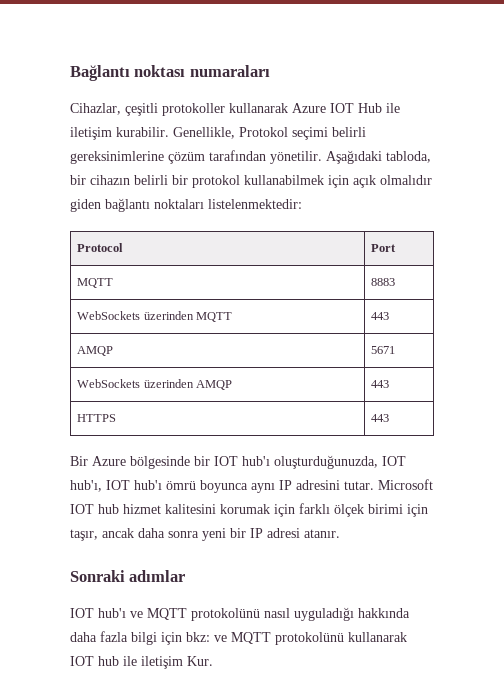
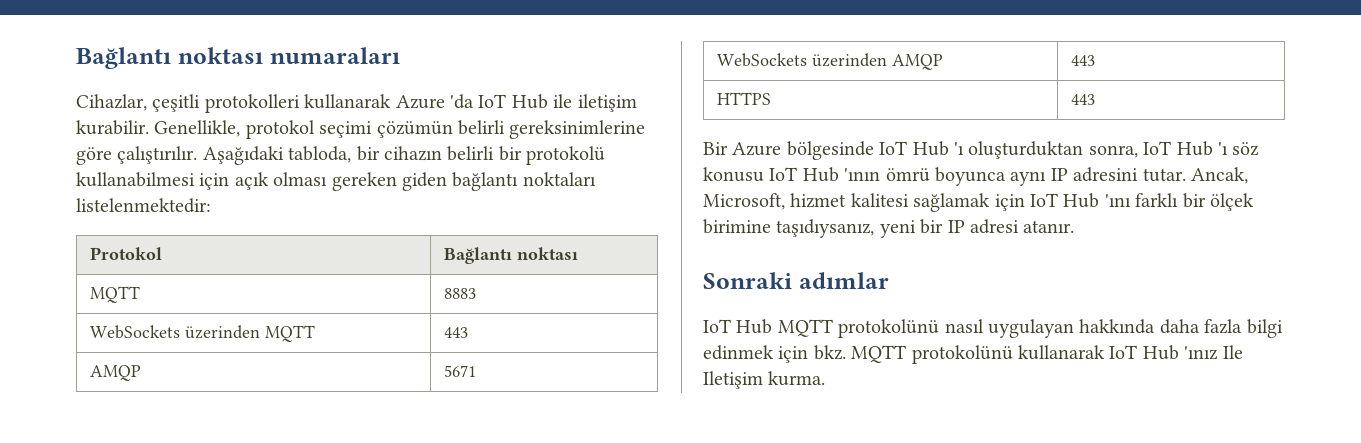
- Cihazlar, çeşitli protokoller kullanarak Azure IOT Hub ile iletişim kurabilir.
+ Cihazlar, çeşitli protokolleri kullanarak Azure 'da IoT Hub ile iletişim kurabilir.
- Genellikle, Protokol seçimi belirli gereksinimlerine çözüm tarafından yönetilir.
+ Genellikle, protokol seçimi çözümün belirli gereksinimlerine göre çalıştırılır.
- Aşağıdaki tabloda, bir cihazın belirli bir protokol kullanabilmek için açık olmalıdır giden bağlantı noktaları listelenmektedir:
+ Aşağıdaki tabloda, bir cihazın belirli bir protokolü kullanabilmesi için açık olması gereken giden bağlantı noktaları listelenmektedir:
- Protocol | Port
+ Protokol | Bağlantı noktası
- Bir Azure bölgesinde bir IOT hub'ı oluşturduğunuzda, IOT hub'ı, IOT hub'ı ömrü boyunca aynı IP adresini tutar.
+ Bir Azure bölgesinde IoT Hub 'ı oluşturduktan sonra, IoT Hub 'ı söz konusu IoT Hub 'ının ömrü boyunca aynı IP adresini tutar.
- Microsoft IOT hub hizmet kalitesini korumak için farklı ölçek birimi için taşır, ancak daha sonra yeni bir IP adresi atanır.
+ Ancak, Microsoft, hizmet kalitesi sağlamak için IoT Hub 'ını farklı bir ölçek birimine taşıdıysanız, yeni bir IP adresi atanır.
- IOT hub'ı ve MQTT protokolünü nasıl uyguladığı hakkında daha fazla bilgi için bkz: ve MQTT protokolünü kullanarak IOT hub ile iletişim Kur.
+ IoT Hub MQTT protokolünü nasıl uygulayan hakkında daha fazla bilgi edinmek için bkz. MQTT protokolünü kullanarak IoT Hub 'ınız Ile Iletişim kurma.

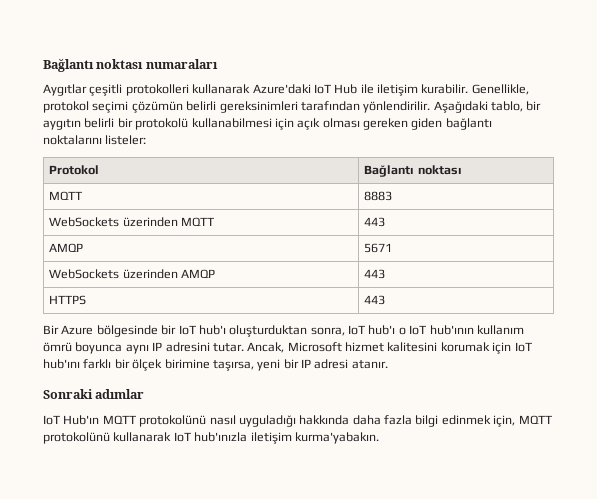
- Cihazlar, çeşitli protokolleri kullanarak Azure 'da IoT Hub ile iletişim kurabilir.
+ Aygıtlar çeşitli protokolleri kullanarak Azure'daki IoT Hub ile iletişim kurabilir.
- Genellikle, protokol seçimi çözümün belirli gereksinimlerine göre çalıştırılır. Aşağıdaki tabloda, bir cihazın belirli bir protokolü kullanabilmesi için açık olması gereken giden bağlantı noktaları listelenmektedir:
+ Genellikle, protokol seçimi çözümün belirli gereksinimleri tarafından yönlendirilir. Aşağıdaki tablo, bir aygıtın belirli bir protokolü kullanabilmesi için açık olması gereken giden bağlantı noktalarını listeler:
- Bir Azure bölgesinde IoT Hub 'ı oluşturduktan sonra, IoT Hub 'ı söz konusu IoT Hub 'ının ömrü boyunca aynı IP adresini tutar.
+ Bir Azure bölgesinde bir IoT hub'ı oluşturduktan sonra, IoT hub'ı o IoT hub'ının kullanım ömrü boyunca aynı IP adresini tutar.
- Ancak, Microsoft, hizmet kalitesi sağlamak için IoT Hub 'ını farklı bir ölçek birimine taşıdıysanız, yeni bir IP adresi atanır.
+ Ancak, Microsoft hizmet kalitesini korumak için IoT hub'ını farklı bir ölçek birimine taşırsa, yeni bir IP adresi atanır.
- IoT Hub MQTT protokolünü nasıl uygulayan hakkında daha fazla bilgi edinmek için bkz. MQTT protokolünü kullanarak IoT Hub 'ınız Ile Iletişim kurma.
+ IoT Hub'ın MQTT protokolünü nasıl uyguladığı hakkında daha fazla bilgi edinmek için, MQTT protokolünü kullanarak IoT hub'ınızla iletişim kurma'yabakın.

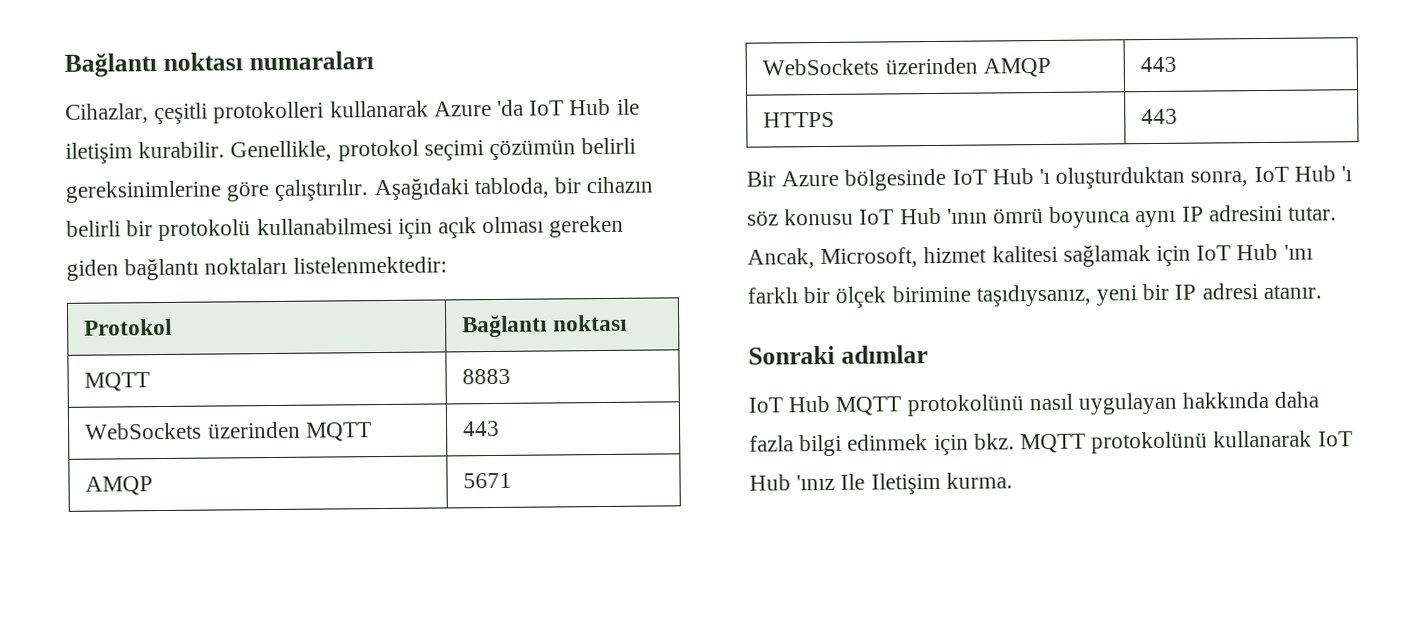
- Aygıtlar çeşitli protokolleri kullanarak Azure'daki IoT Hub ile iletişim kurabilir.
+ Cihazlar, çeşitli protokolleri kullanarak Azure 'da IoT Hub ile iletişim kurabilir.
- Genellikle, protokol seçimi çözümün belirli gereksinimleri tarafından yönlendirilir. Aşağıdaki tablo, bir aygıtın belirli bir protokolü kullanabilmesi için açık olması gereken giden bağlantı noktalarını listeler:
+ Genellikle, protokol seçimi çözümün belirli gereksinimlerine göre çalıştırılır. Aşağıdaki tabloda, bir cihazın belirli bir protokolü kullanabilmesi için açık olması gereken giden bağlantı noktaları listelenmektedir:
- Bir Azure bölgesinde bir IoT hub'ı oluşturduktan sonra, IoT hub'ı o IoT hub'ının kullanım ömrü boyunca aynı IP adresini tutar.
+ Bir Azure bölgesinde IoT Hub 'ı oluşturduktan sonra, IoT Hub 'ı söz konusu IoT Hub 'ının ömrü boyunca aynı IP adresini tutar.
- Ancak, Microsoft hizmet kalitesini korumak için IoT hub'ını farklı bir ölçek birimine taşırsa, yeni bir IP adresi atanır.
+ Ancak, Microsoft, hizmet kalitesi sağlamak için IoT Hub 'ını farklı bir ölçek birimine taşıdıysanız, yeni bir IP adresi atanır.
- IoT Hub'ın MQTT protokolünü nasıl uyguladığı hakkında daha fazla bilgi edinmek için, MQTT protokolünü kullanarak IoT hub'ınızla iletişim kurma'yabakın.
+ IoT Hub MQTT protokolünü nasıl uygulayan hakkında daha fazla bilgi edinmek için bkz. MQTT protokolünü kullanarak IoT Hub 'ınız Ile Iletişim kurma.

